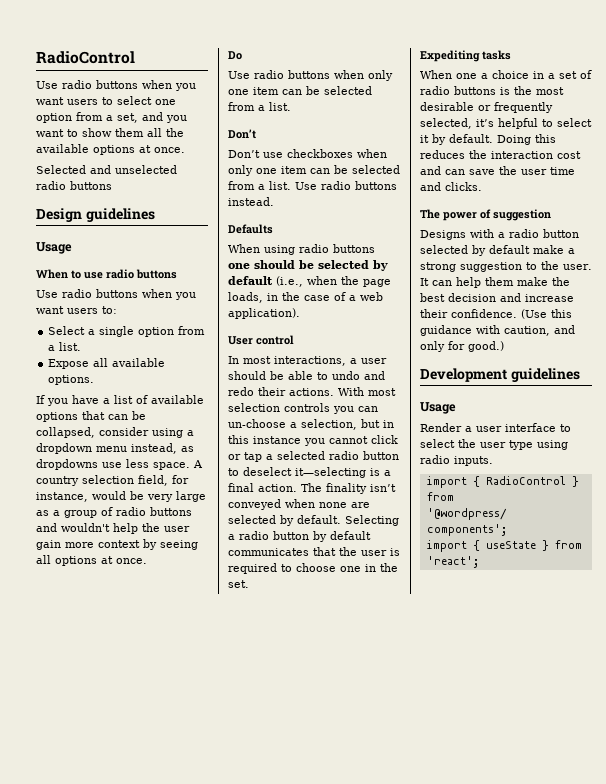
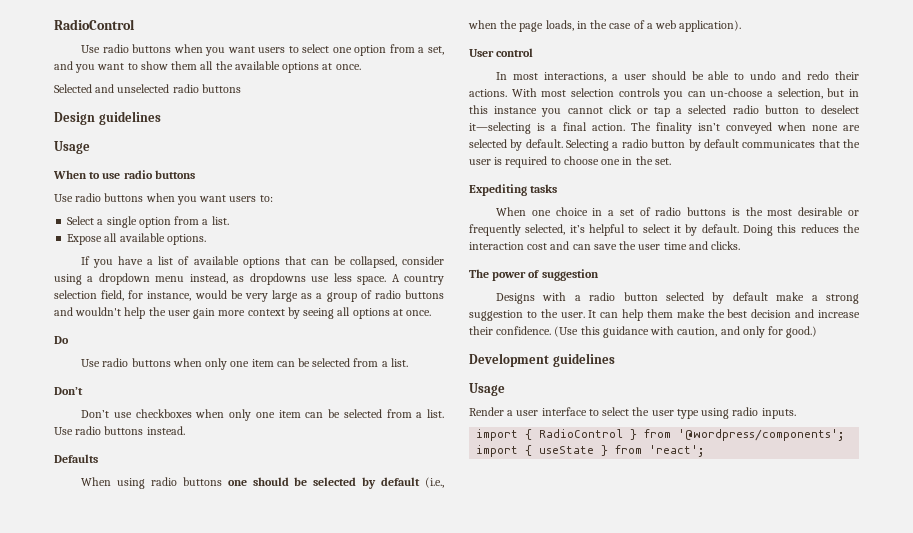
- When one a choice in a set of radio buttons is the most desirable or frequently selected, it’s helpful to select it by default.
+ When one choice in a set of radio buttons is the most desirable or frequently selected, it’s helpful to select it by default.

